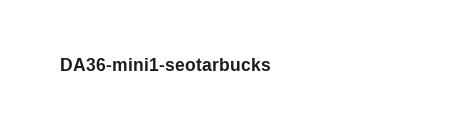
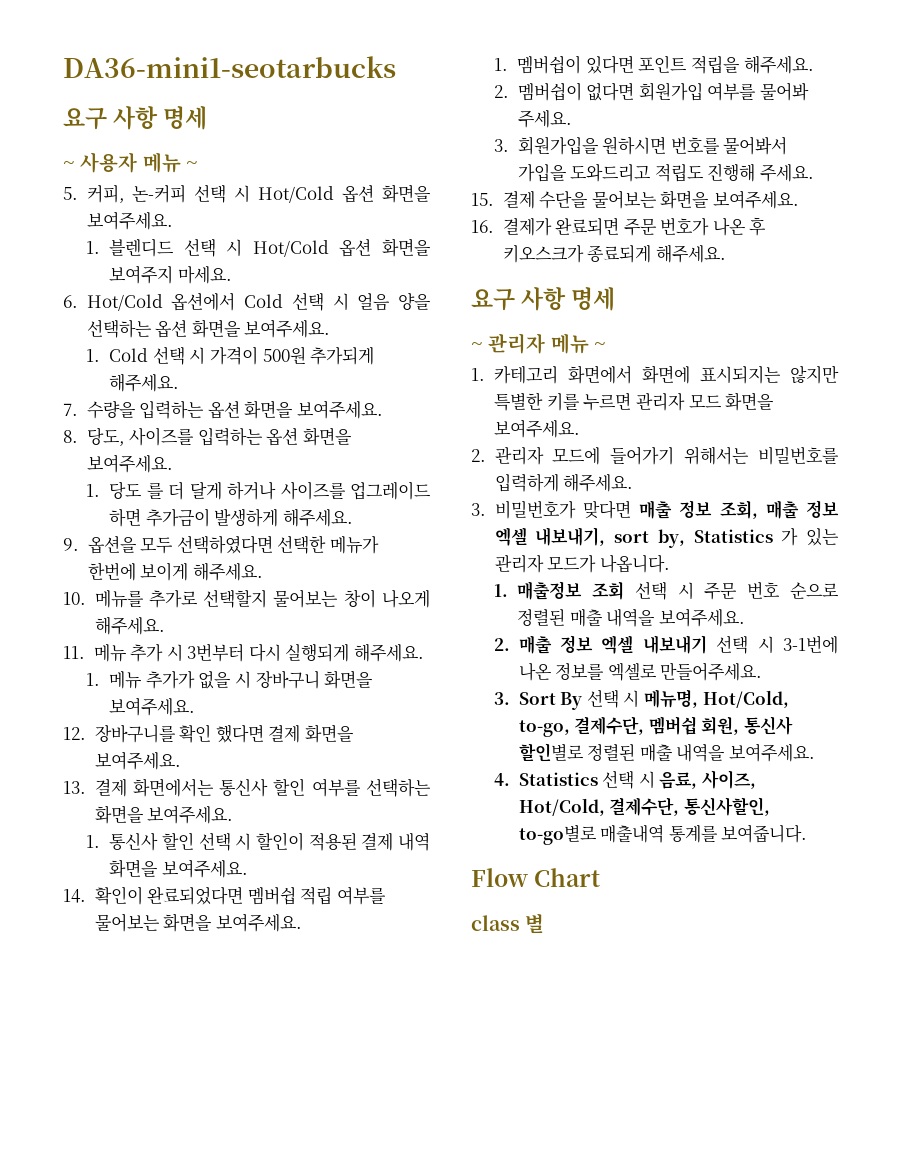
  DA36-mini1-seotarbucks
+ 요구 사항 명세
+ ~ 사용자 메뉴 ~
+ 5. 커피, 논-커피 선택 시 Hot/Cold 옵션 화면을 보여주세요.
+ 1. 블렌디드 선택 시 Hot/Cold 옵션 화면을 보여주지 마세요.
+ 6. Hot/Cold 옵션에서 Cold 선택 시 얼음 양을 선택하는 옵션 화면을 보여주세요.
+ 1. Cold 선택 시 가격이 500원 추가되게 해주세요.
+ 7. 수량을 입력하는 옵션 화면을 보여주세요.
+ 8. 당도, 사이즈를 입력하는 옵션 화면을 보여주세요.
+ 1. 당도 를 더 달게 하거나 사이즈를 업그레이드 하면 추가금이 발생하게 해주세요.
+ 9. 옵션을 모두 선택하였다면 선택한 메뉴가 한번에 보이게 해주세요.
+ 10. 메뉴를 추가로 선택할지 물어보는 창이 나오게 해주세요.
+ 11. 메뉴 추가 시 3번부터 다시 실행되게 해주세요.
+ 1. 메뉴 추가가 없을 시 장바구니 화면을 보여주세요.
+ 12. 장바구니를 확인 했다면 결제 화면을 보여주세요.
+ 13. 결제 화면에서는 통신사 할인 여부를 선택하는 화면을 보여주세요.
+ 1. 통신사 할인 선택 시 할인이 적용된 결제 내역 화면을 보여주세요.
+ 14. 확인이 완료되었다면 멤버쉽 적립 여부를 물어보는 화면을 보여주세요.
+ 1. 멤버쉽이 있다면 포인트 적립을 해주세요.
+ 2. 멤버쉽이 없다면 회원가입 여부를 물어봐 주세요.
+ 3. 회원가입을 원하시면 번호를 물어봐서 가입을 도와드리고 적립도 진행해 주세요.
+ 15. 결제 수단을 물어보는 화면을 보여주세요.
+ 16. 결제가 완료되면 주문 번호가 나온 후 키오스크가 종료되게 해주세요.
+ 요구 사항 명세
+ ~ 관리자 메뉴 ~
+ 1. 카테고리 화면에서 화면에 표시되지는 않지만 특별한 키를 누르면 관리자 모드 화면을 보여주세요.
+ 2. 관리자 모드에 들어가기 위해서는 비밀번호를 입력하게 해주세요.
+ 3. 비밀번호가 맞다면 매출 정보 조회, 매출 정보 엑셀 내보내기, sort by, Statistics 가 있는 관리자 모드가 나옵니다.
+ 1. 매출정보 조회 선택 시 주문 번호 순으로 정렬된 매출 내역을 보여주세요.
+ 2. 매출 정보 엑셀 내보내기 선택 시 3-1번에 나온 정보를 엑셀로 만들어주세요.
+ 3. Sort By 선택 시 메뉴명, Hot/Cold, to-go, 결제수단, 멤버쉽 회원, 통신사 할인별로 정렬된 매출 내역을 보여주세요.
+ 4. Statistics 선택 시 음료, 사이즈, Hot/Cold, 결제수단, 통신사할인, to-go별로 매출내역 통계를 보여줍니다.
+ Flow Chart
+ class 별

